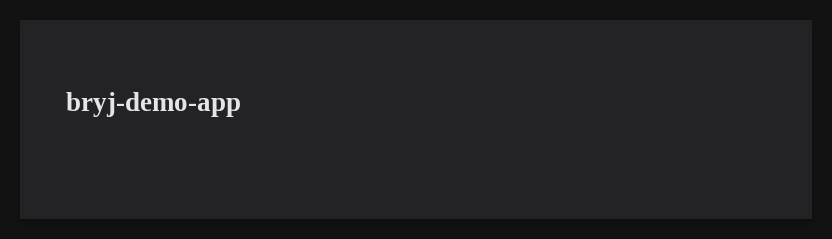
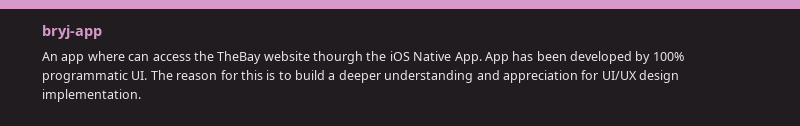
- bryj-demo-app
+ bryj-app
+ An app where can access the TheBay website thourgh the iOS Native App. App has been developed by 100% programmatic UI. The reason for this is to build a deeper understanding and appreciation for UI/UX design implementation.

